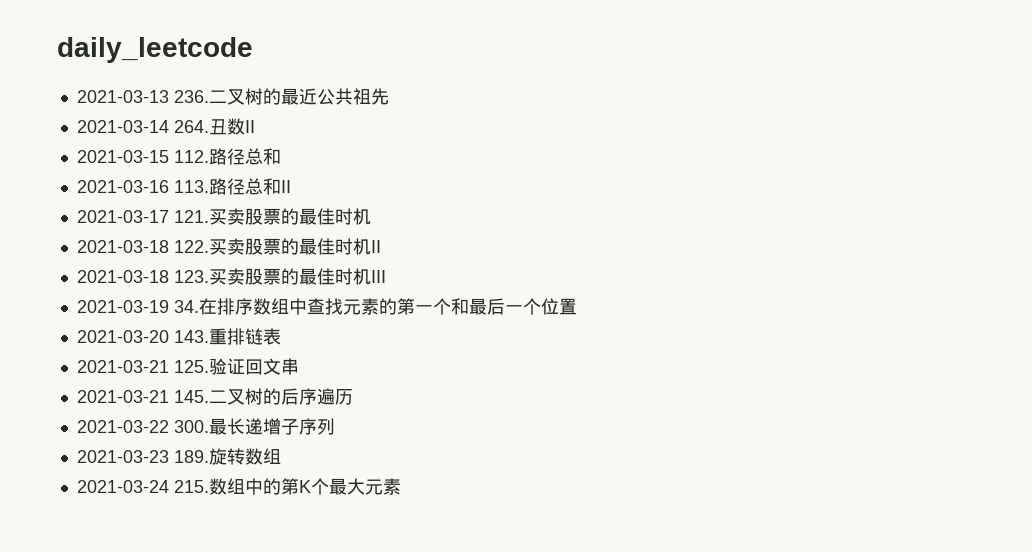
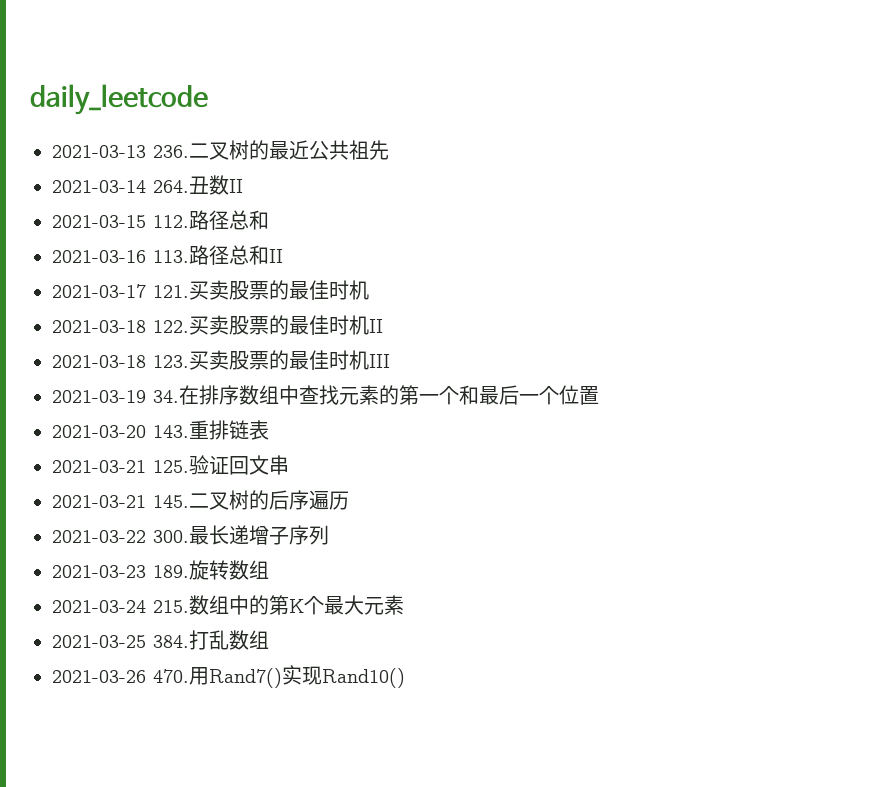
+ 2021-03-25 384.打乱数组
+ 2021-03-26 470.用Rand7()实现Rand10()

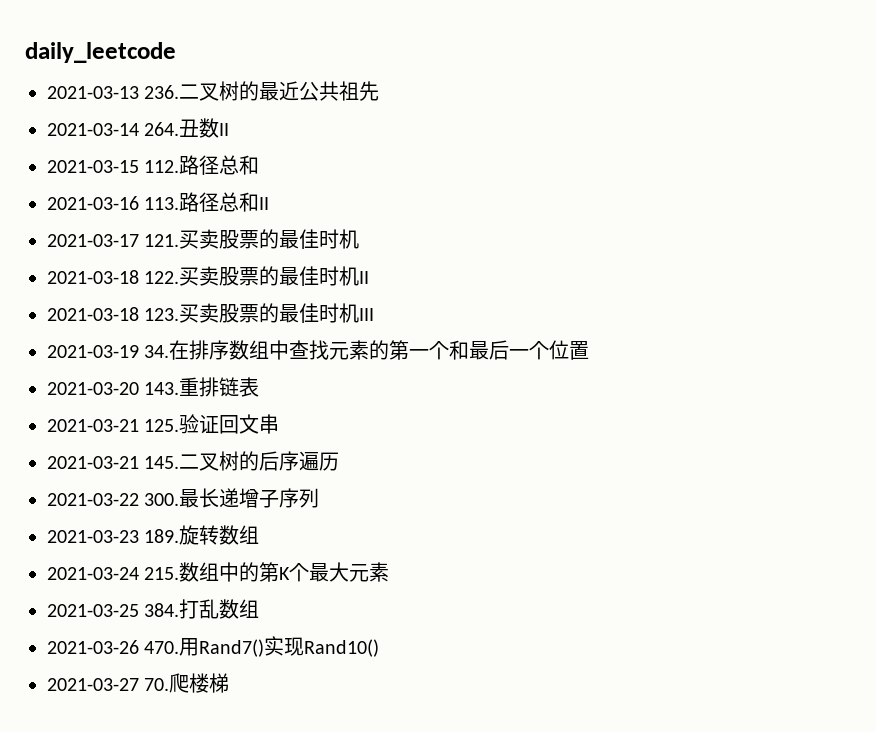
+ 2021-03-27 70.爬楼梯

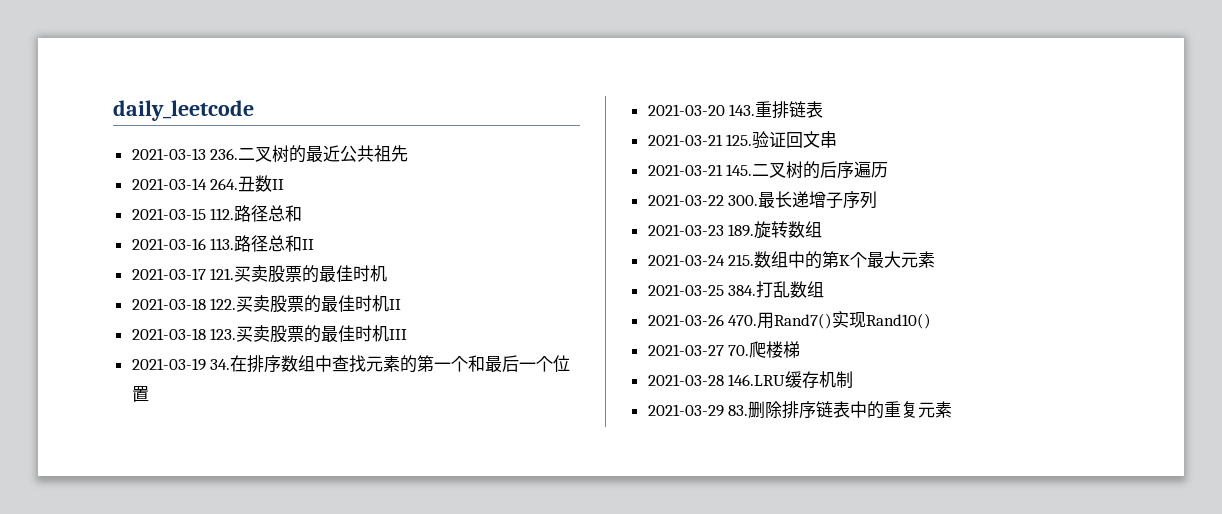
+ 2021-03-28 146.LRU缓存机制
+ 2021-03-29 83.删除排序链表中的重复元素

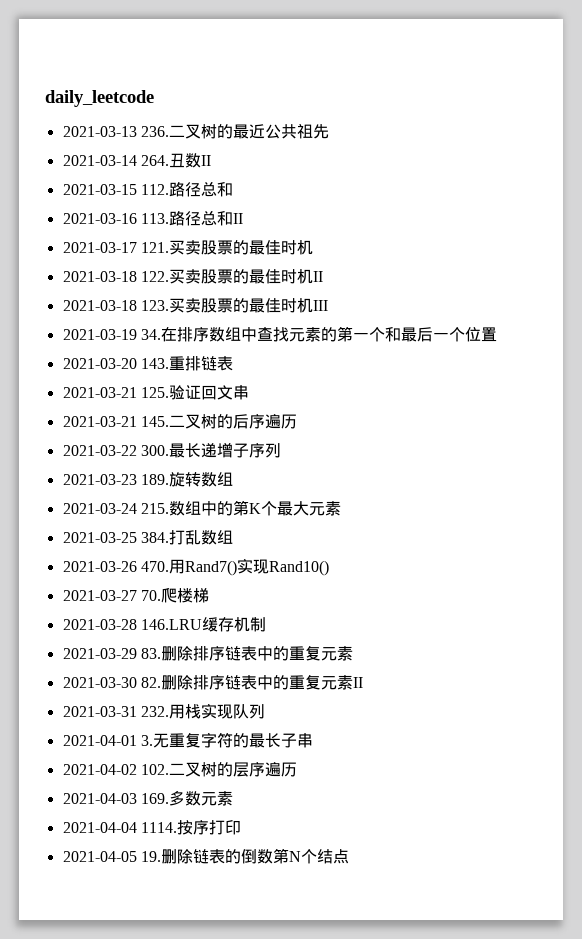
+ 2021-03-30 82.删除排序链表中的重复元素II
+ 2021-03-31 232.用栈实现队列
+ 2021-04-01 3.无重复字符的最长子串
+ 2021-04-02 102.二叉树的层序遍历
+ 2021-04-03 169.多数元素
+ 2021-04-04 1114.按序打印
+ 2021-04-05 19.删除链表的倒数第N个结点

